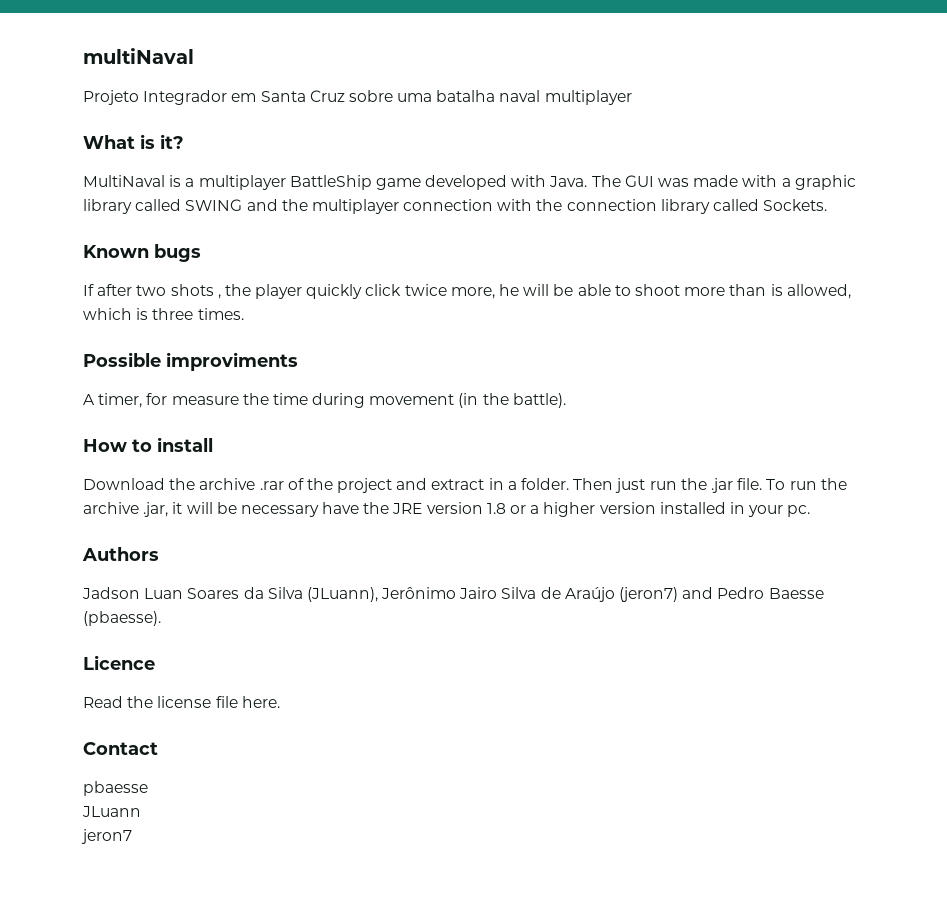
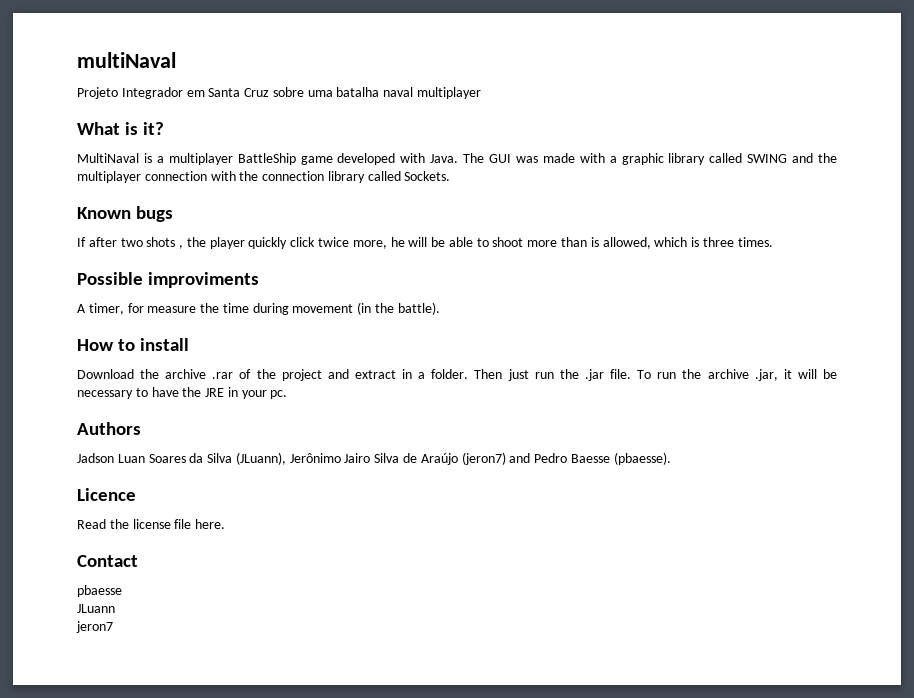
- To run the archive .jar, it will be necessary have the JRE version 1.8 or a higher version installed in your pc.
+ To run the archive .jar, it will be necessary to have the JRE in your pc.

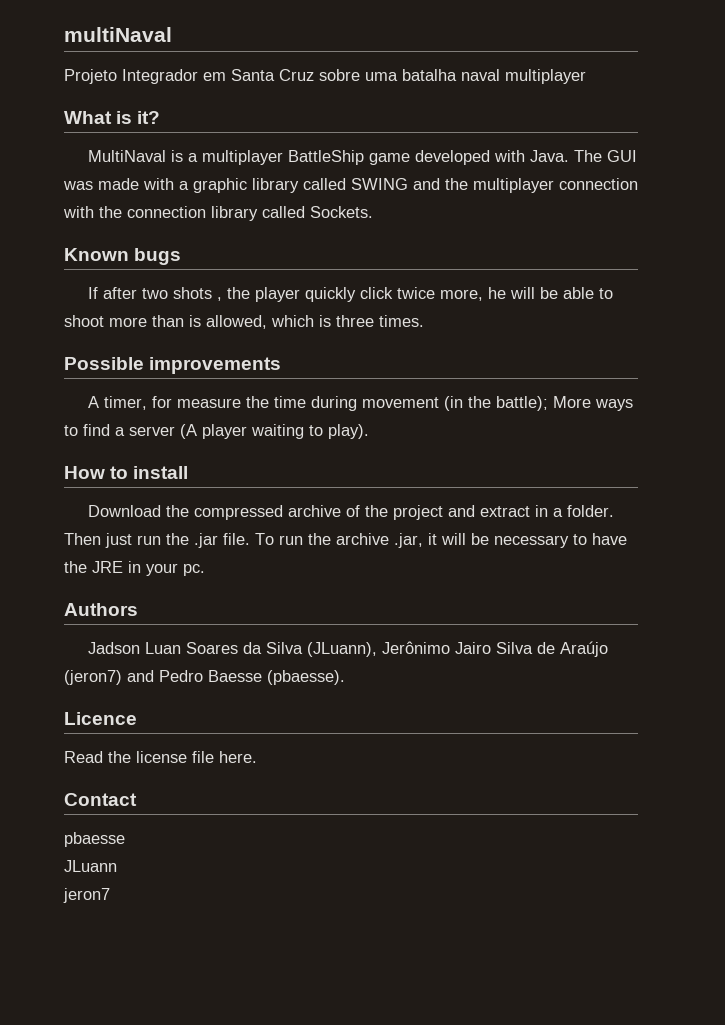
- Possible improviments
+ Possible improvements
- A timer, for measure the time during movement (in the battle).
+ A timer, for measure the time during movement (in the battle); More ways to find a server (A player waiting to play).
- Download the archive .rar of the project and extract in a folder.
+ Download the compressed archive of the project and extract in a folder.

